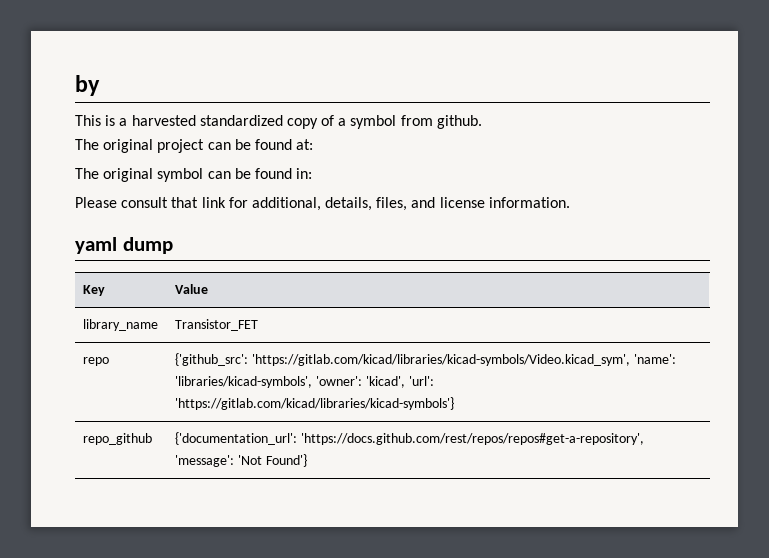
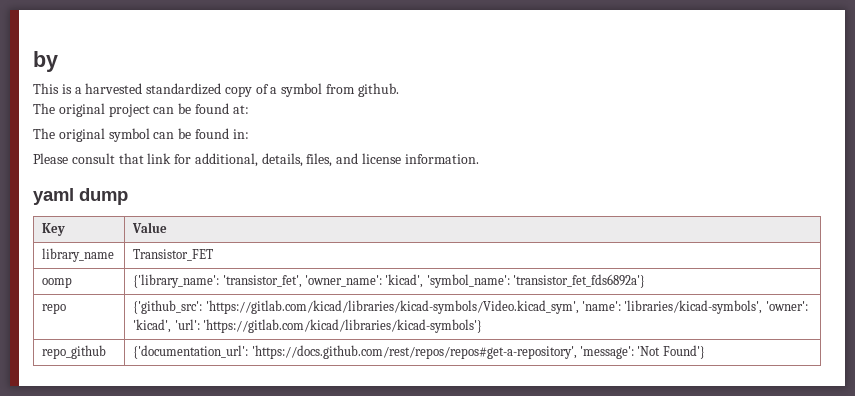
+ oomp | {'library_name': 'transistor_fet', 'owner_name': 'kicad', 'symbol_name': 'transistor_fet_fds6892a'}

